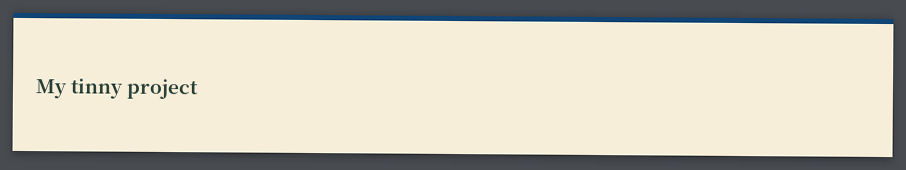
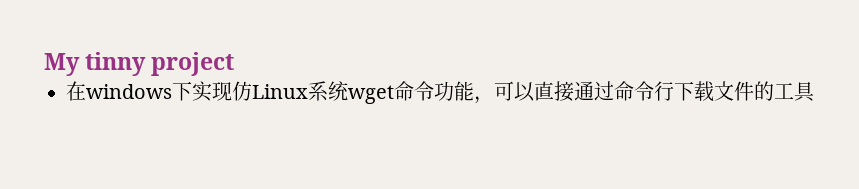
+ 在windows下实现仿Linux系统wget命令功能，可以直接通过命令行下载文件的工具

